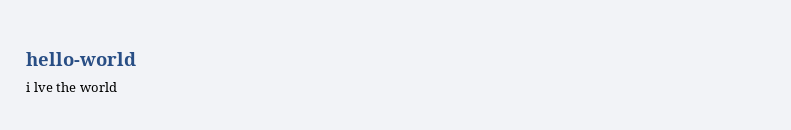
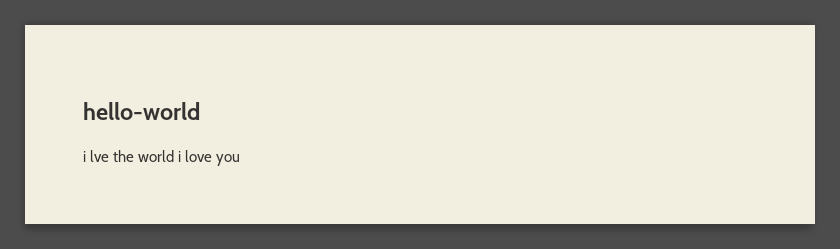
- i lve the world
+ i lve the world i love you

